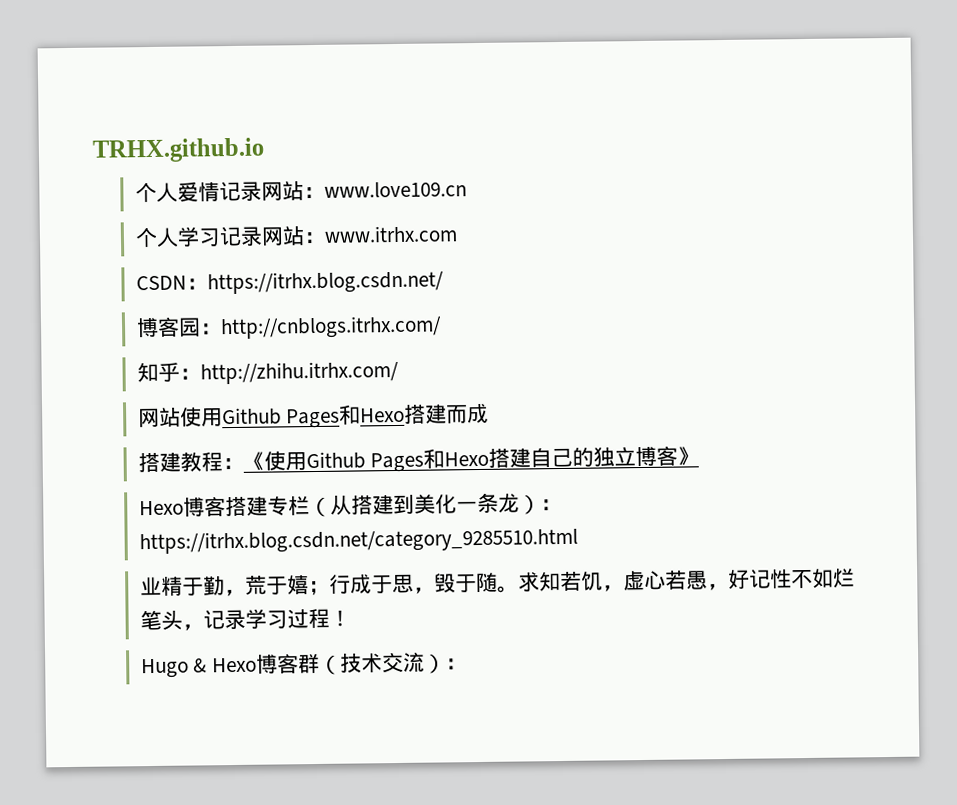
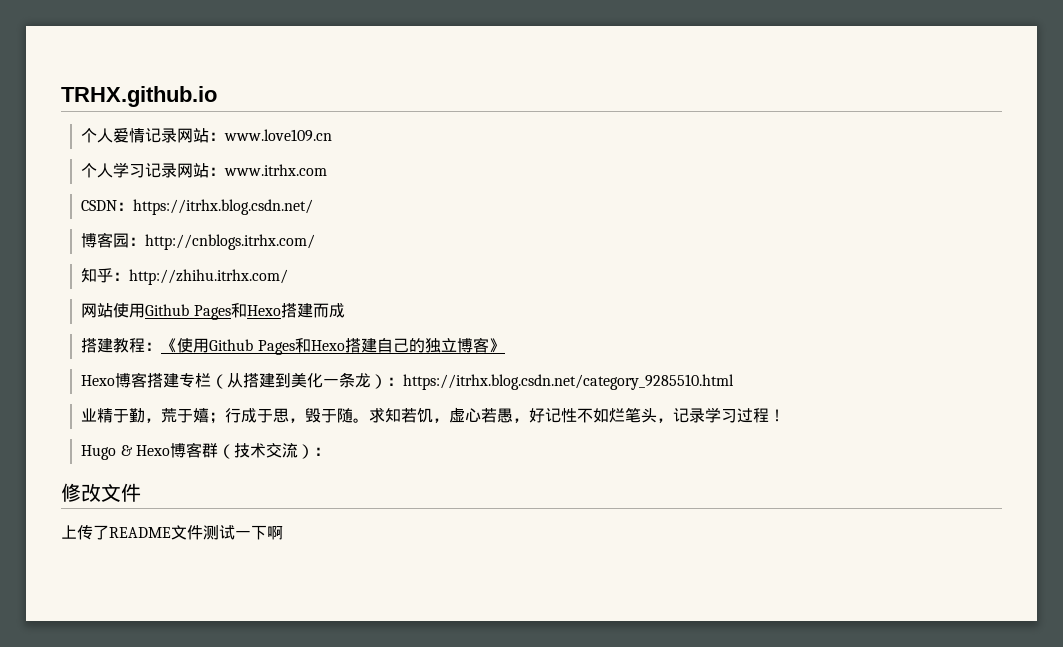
+ 修改文件
+ 上传了README文件测试一下啊

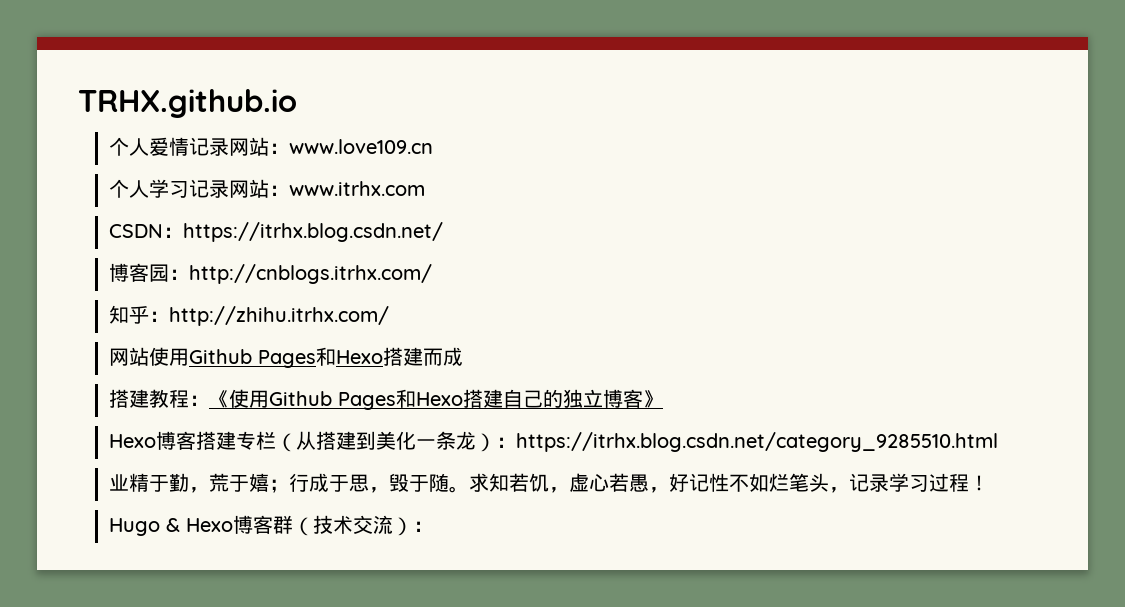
- 修改文件
- 上传了README文件测试一下啊

